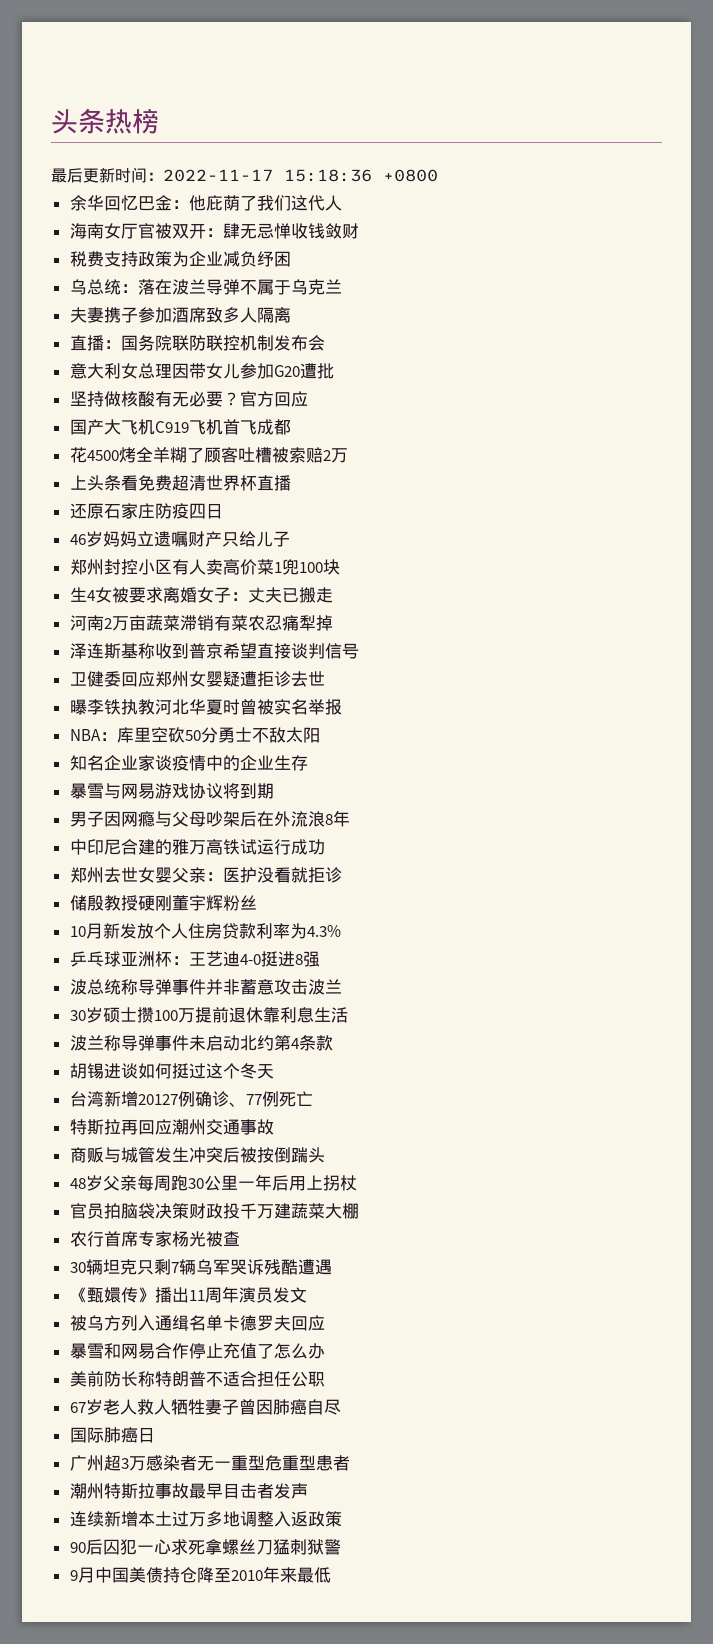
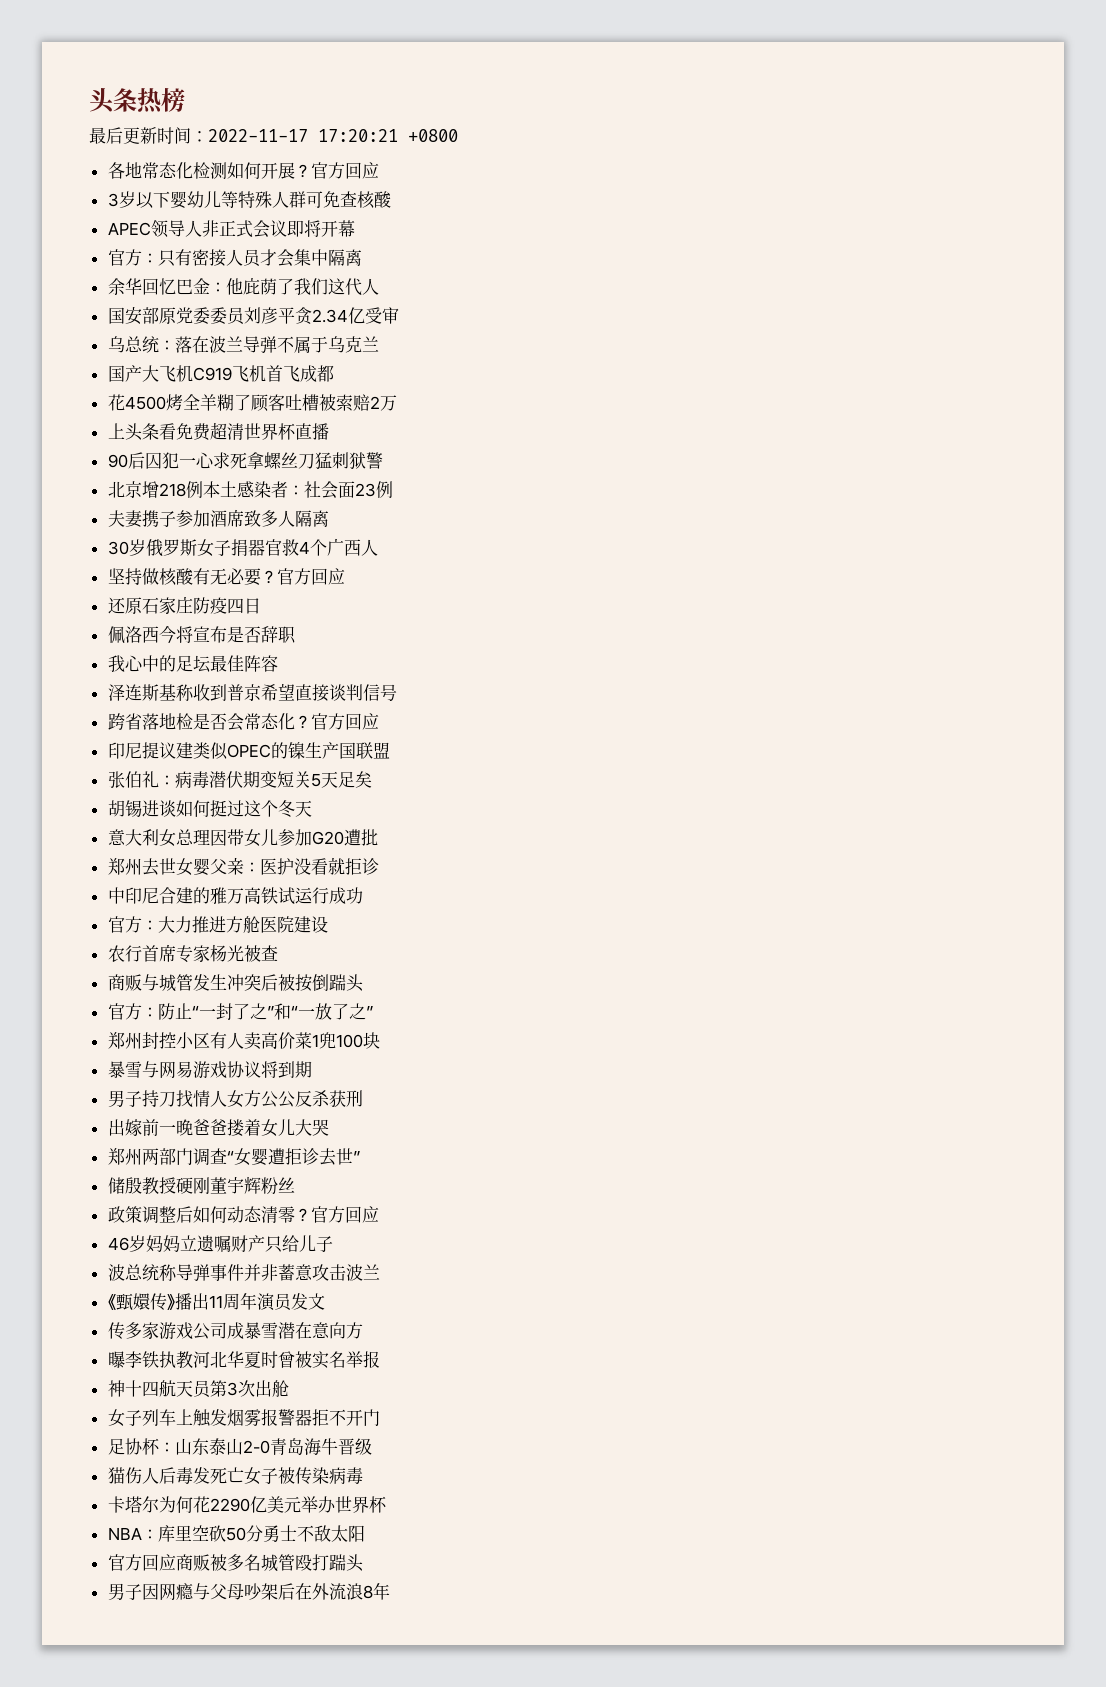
- 最后更新时间：2022-11-17 15:18:36 +0800
+ 最后更新时间：2022-11-17 17:20:21 +0800
+ 各地常态化检测如何开展？官方回应
+ 3岁以下婴幼儿等特殊人群可免查核酸
+ APEC领导人非正式会议即将开幕
+ 官方：只有密接人员才会集中隔离
- 海南女厅官被双开：肆无忌惮收钱敛财
- 税费支持政策为企业减负纾困
+ 国安部原党委委员刘彦平贪2.34亿受审
- 夫妻携子参加酒席致多人隔离
- 直播：国务院联防联控机制发布会
- 意大利女总理因带女儿参加G20遭批
- 坚持做核酸有无必要？官方回应
+ 90后囚犯一心求死拿螺丝刀猛刺狱警
+ 北京增218例本土感染者：社会面23例
+ 夫妻携子参加酒席致多人隔离
+ 30岁俄罗斯女子捐器官救4个广西人
+ 坚持做核酸有无必要？官方回应
- 46岁妈妈立遗嘱财产只给儿子
- 郑州封控小区有人卖高价菜1兜100块
- 生4女被要求离婚女子：丈夫已搬走
- 河南2万亩蔬菜滞销有菜农忍痛犁掉
+ 佩洛西今将宣布是否辞职
+ 我心中的足坛最佳阵容
- 卫健委回应郑州女婴疑遭拒诊去世
+ 跨省落地检是否会常态化？官方回应
+ 印尼提议建类似OPEC的镍生产国联盟
+ 张伯礼：病毒潜伏期变短关5天足矣
+ 胡锡进谈如何挺过这个冬天
+ 意大利女总理因带女儿参加G20遭批
+ 郑州去世女婴父亲：医护没看就拒诊
+ 中印尼合建的雅万高铁试运行成功
+ 官方：大力推进方舱医院建设
+ 农行首席专家杨光被查
+ 商贩与城管发生冲突后被按倒踹头
+ 官方：防止“一封了之”和“一放了之”
+ 郑州封控小区有人卖高价菜1兜100块
+ 暴雪与网易游戏协议将到期
+ 男子持刀找情人女方公公反杀获刑
+ 出嫁前一晚爸爸搂着女儿大哭
+ 郑州两部门调查“女婴遭拒诊去世”
+ 储殷教授硬刚董宇辉粉丝
+ 政策调整后如何动态清零？官方回应
+ 46岁妈妈立遗嘱财产只给儿子
+ 波总统称导弹事件并非蓄意攻击波兰
+ 《甄嬛传》播出11周年演员发文
+ 传多家游戏公司成暴雪潜在意向方
+ 神十四航天员第3次出舱
+ 女子列车上触发烟雾报警器拒不开门
+ 足协杯：山东泰山2-0青岛海牛晋级
+ 猫伤人后毒发死亡女子被传染病毒
+ 卡塔尔为何花2290亿美元举办世界杯
- 知名企业家谈疫情中的企业生存
- 暴雪与网易游戏协议将到期
+ 官方回应商贩被多名城管殴打踹头
- 中印尼合建的雅万高铁试运行成功
- 郑州去世女婴父亲：医护没看就拒诊
- 储殷教授硬刚董宇辉粉丝
- 10月新发放个人住房贷款利率为4.3%
- 乒乓球亚洲杯：王艺迪4-0挺进8强
- 波总统称导弹事件并非蓄意攻击波兰
- 30岁硕士攒100万提前退休靠利息生活
- 波兰称导弹事件未启动北约第4条款
- 胡锡进谈如何挺过这个冬天
- 台湾新增20127例确诊、77例死亡
- 特斯拉再回应潮州交通事故
- 商贩与城管发生冲突后被按倒踹头
- 48岁父亲每周跑30公里一年后用上拐杖
- 官员拍脑袋决策财政投千万建蔬菜大棚
- 农行首席专家杨光被查
- 30辆坦克只剩7辆乌军哭诉残酷遭遇
- 《甄嬛传》播出11周年演员发文
- 被乌方列入通缉名单卡德罗夫回应
- 暴雪和网易合作停止充值了怎么办
- 美前防长称特朗普不适合担任公职
- 67岁老人救人牺牲妻子曾因肺癌自尽
- 国际肺癌日
- 广州超3万感染者无一重型危重型患者
- 潮州特斯拉事故最早目击者发声
- 连续新增本土过万多地调整入返政策
- 90后囚犯一心求死拿螺丝刀猛刺狱警
- 9月中国美债持仓降至2010年来最低

